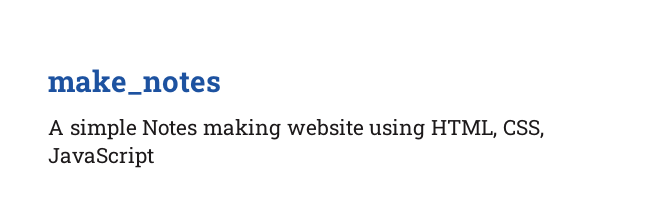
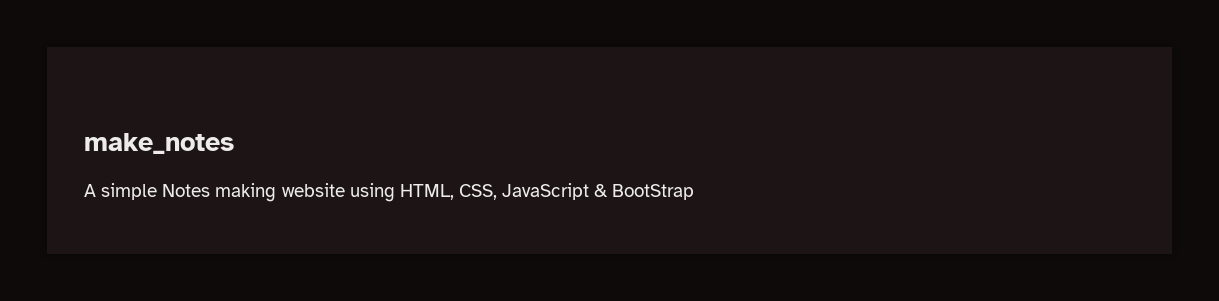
- A simple Notes making website using HTML, CSS, JavaScript
+ A simple Notes making website using HTML, CSS, JavaScript & BootStrap

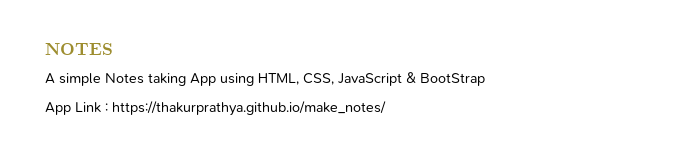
- make_notes
+ NOTES
- A simple Notes making website using HTML, CSS, JavaScript & BootStrap
+ A simple Notes taking App using HTML, CSS, JavaScript & BootStrap
+ App Link : https://thakurprathya.github.io/make_notes/

